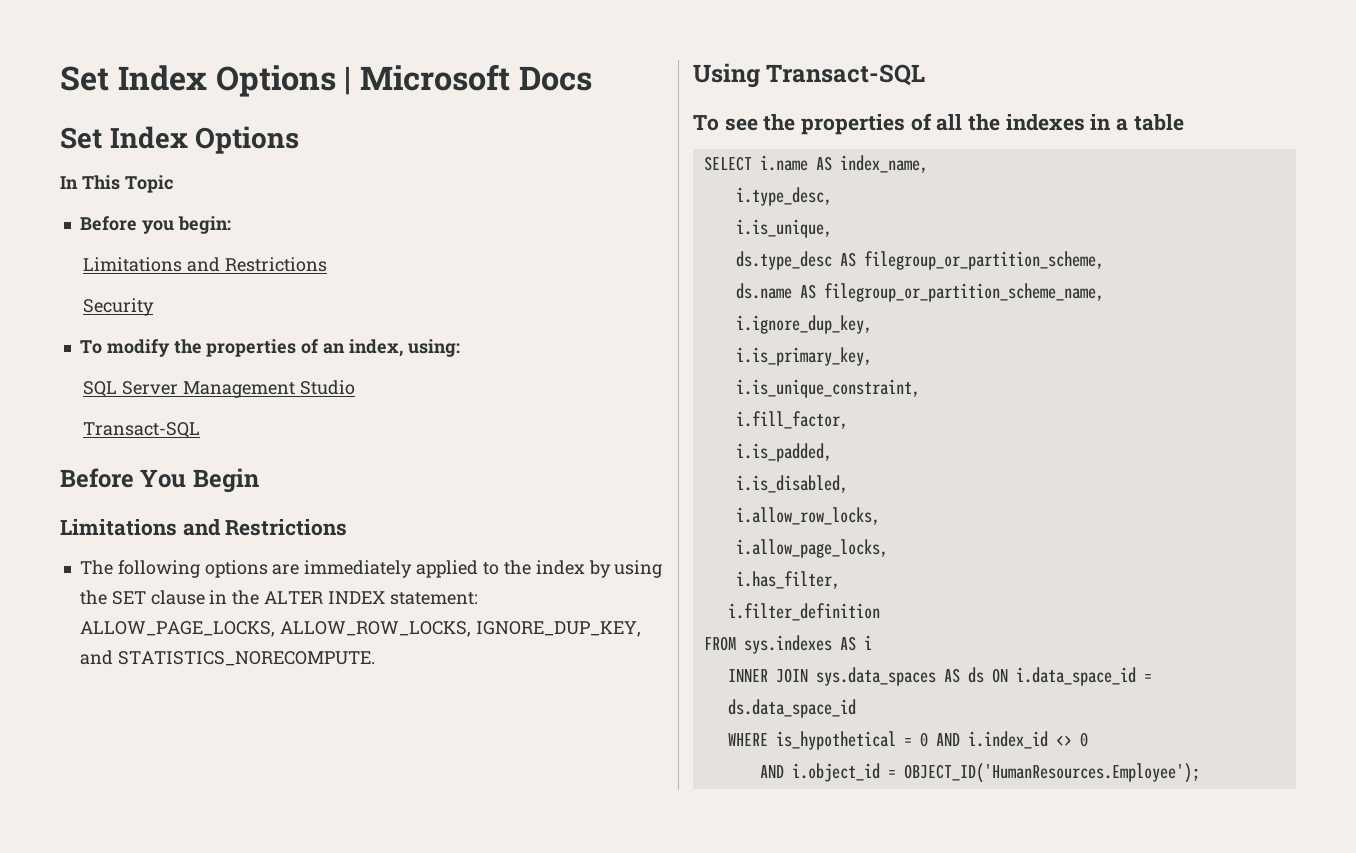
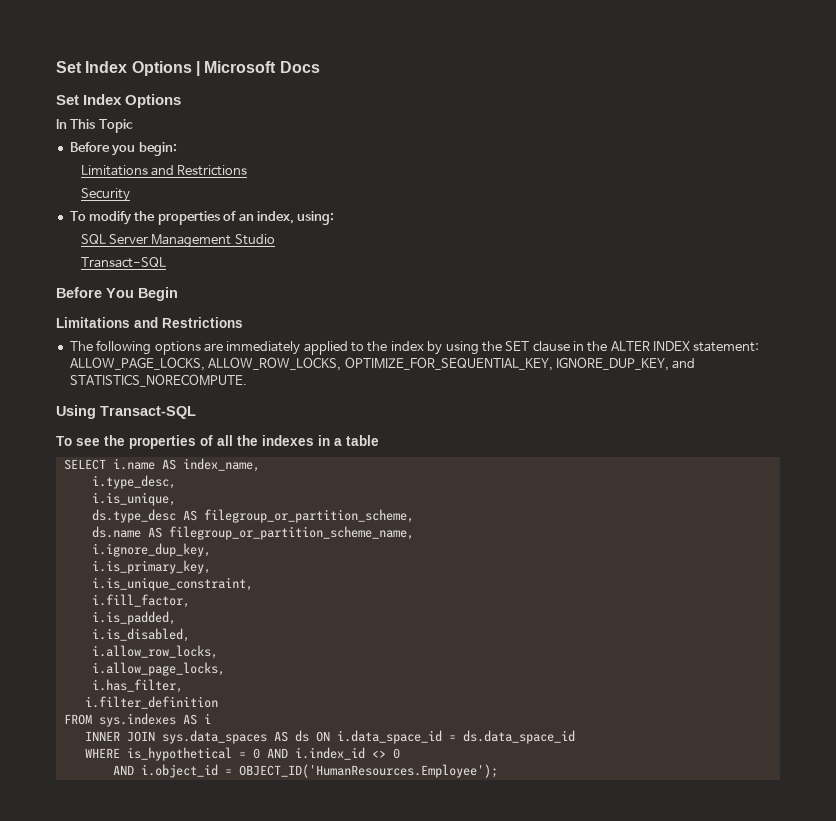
- The following options are immediately applied to the index by using the SET clause in the ALTER INDEX statement: ALLOW_PAGE_LOCKS, ALLOW_ROW_LOCKS, IGNORE_DUP_KEY, and STATISTICS_NORECOMPUTE.
+ The following options are immediately applied to the index by using the SET clause in the ALTER INDEX statement: ALLOW_PAGE_LOCKS, ALLOW_ROW_LOCKS, OPTIMIZE_FOR_SEQUENTIAL_KEY, IGNORE_DUP_KEY, and STATISTICS_NORECOMPUTE.

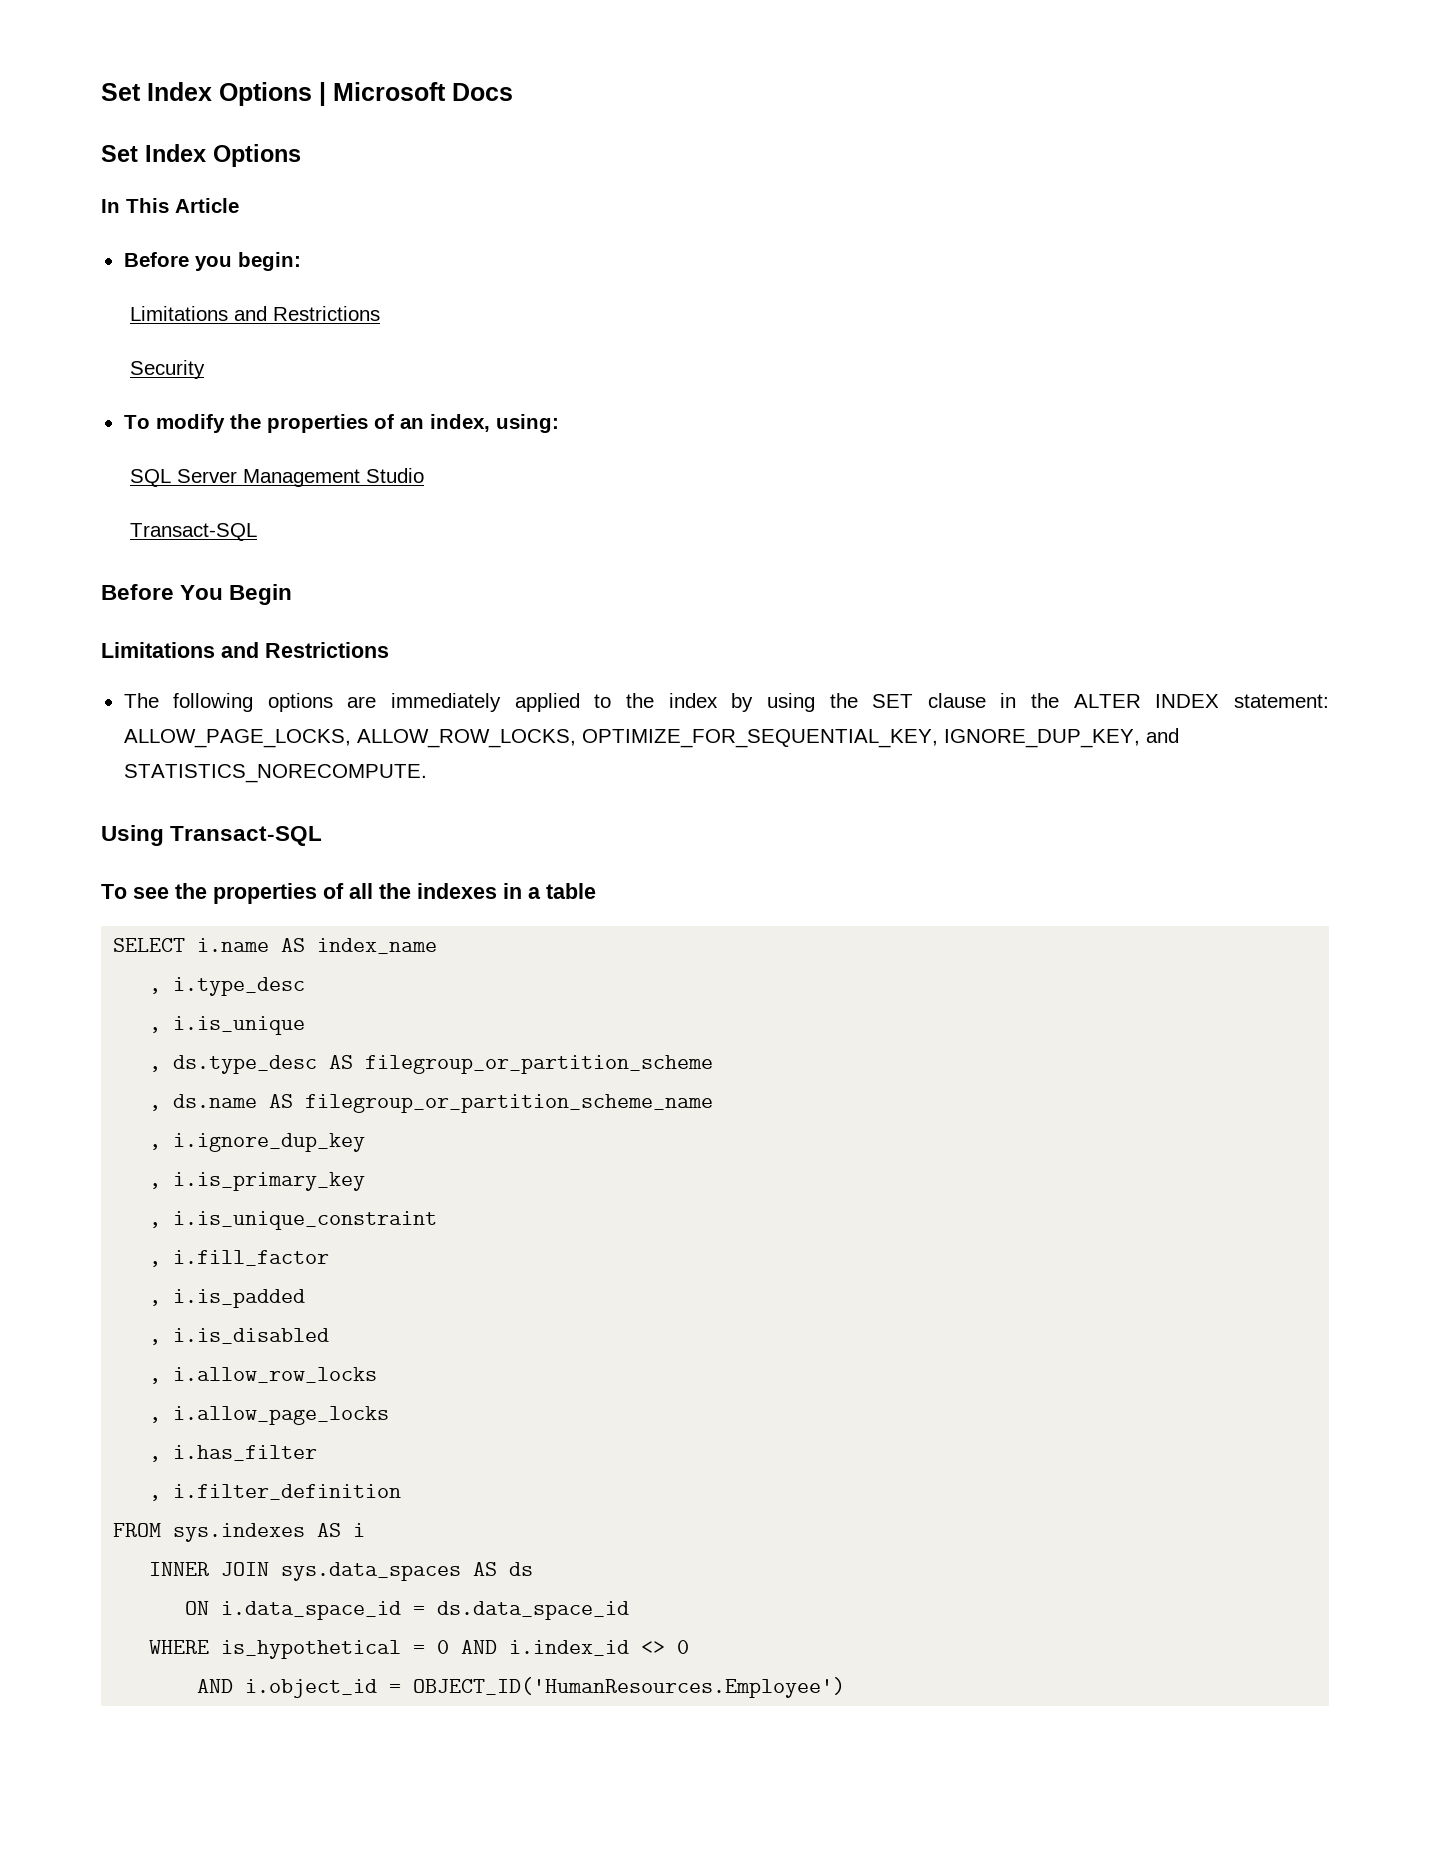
- In This Topic
+ In This Article
- SELECT i.name AS index_name,
- i.type_desc,
- i.is_unique,
- ds.type_desc AS filegroup_or_partition_scheme,
- ds.name AS filegroup_or_partition_scheme_name,
- i.ignore_dup_key,
- i.is_primary_key,
- i.is_unique_constraint,
- i.fill_factor,
- i.is_padded,
- i.is_disabled,
- i.allow_row_locks,
- i.allow_page_locks,
- i.has_filter,
- i.filter_definition
+ SELECT i.name AS index_name
+ , i.type_desc
+ , i.is_unique
+ , ds.type_desc AS filegroup_or_partition_scheme
+ , ds.name AS filegroup_or_partition_scheme_name
+ , i.ignore_dup_key
+ , i.is_primary_key
+ , i.is_unique_constraint
+ , i.fill_factor
+ , i.is_padded
+ , i.is_disabled
+ , i.allow_row_locks
+ , i.allow_page_locks
+ , i.has_filter
+ , i.filter_definition
- INNER JOIN sys.data_spaces AS ds ON i.data_space_id = ds.data_space_id
+ INNER JOIN sys.data_spaces AS ds
+ ON i.data_space_id = ds.data_space_id
- AND i.object_id = OBJECT_ID('HumanResources.Employee');
+ AND i.object_id = OBJECT_ID('HumanResources.Employee')

